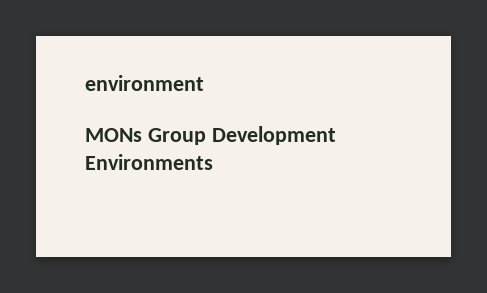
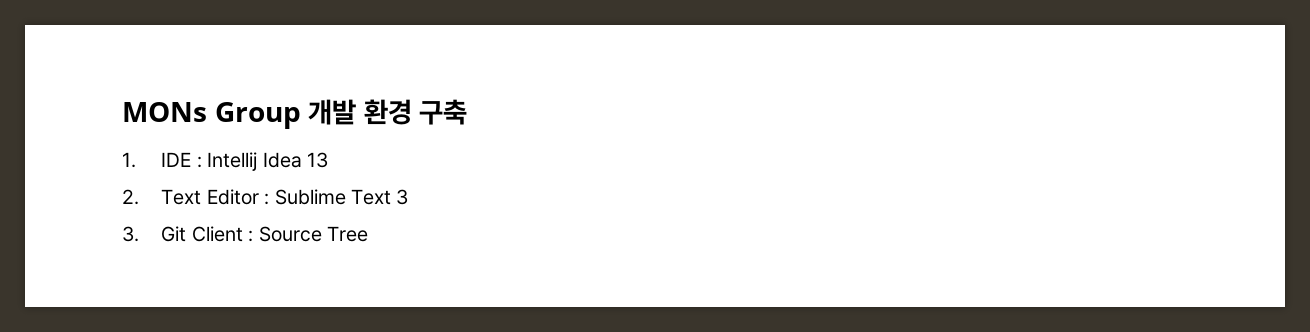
- environment
- MONs Group Development Environments
+ MONs Group 개발 환경 구축
+ 1. IDE : Intellij Idea 13
+ 2. Text Editor : Sublime Text 3
+ 3. Git Client : Source Tree

